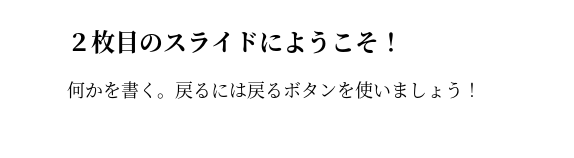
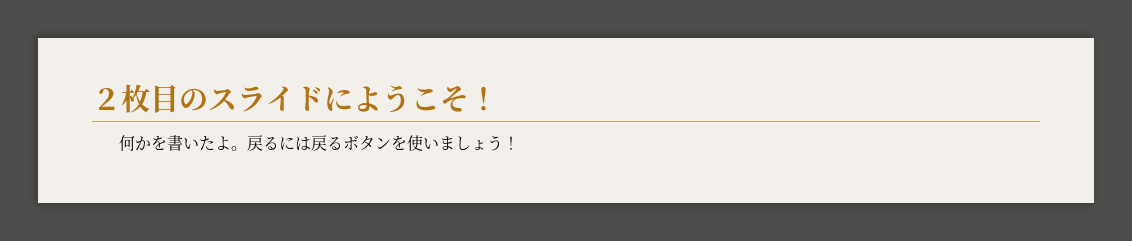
- 何かを書く。
+ 何かを書いたよ。

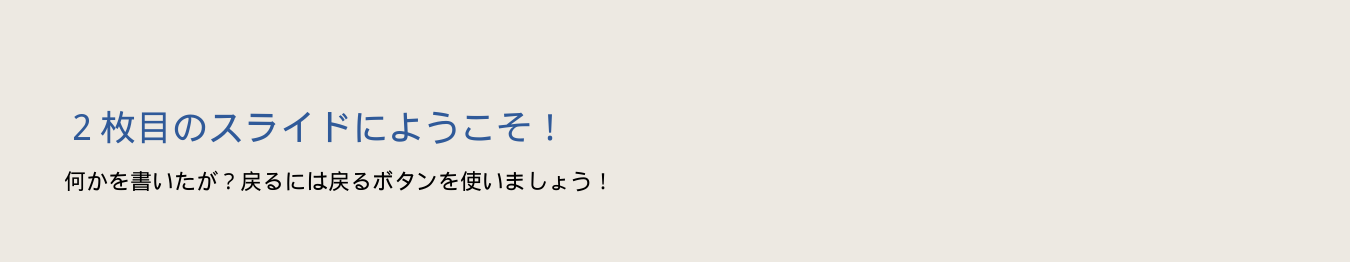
- 何かを書いたよ。
+ 何かを書いたが？

